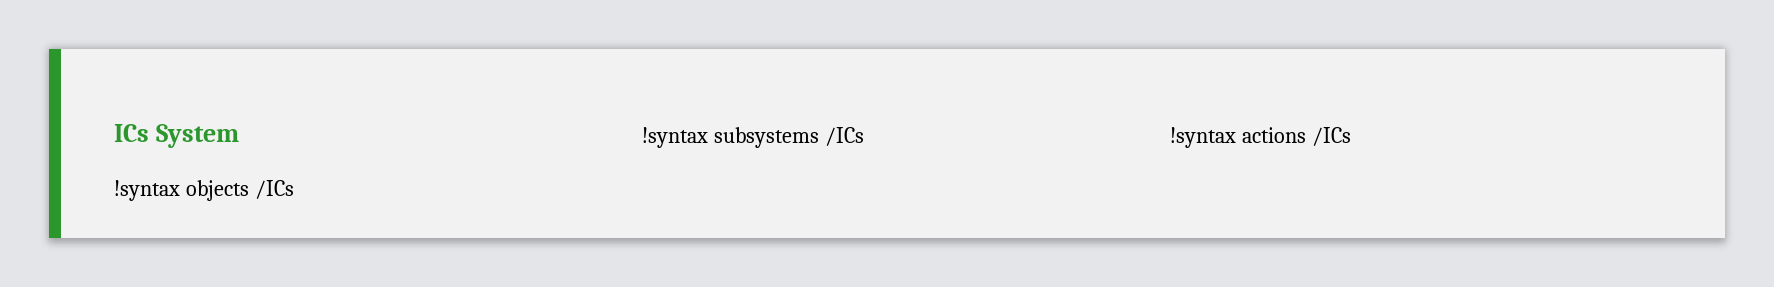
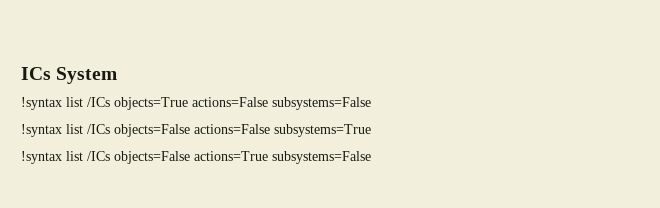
- !syntax objects /ICs
- !syntax subsystems /ICs
- !syntax actions /ICs
+ !syntax list /ICs objects=True actions=False subsystems=False
+ !syntax list /ICs objects=False actions=False subsystems=True
+ !syntax list /ICs objects=False actions=True subsystems=False

